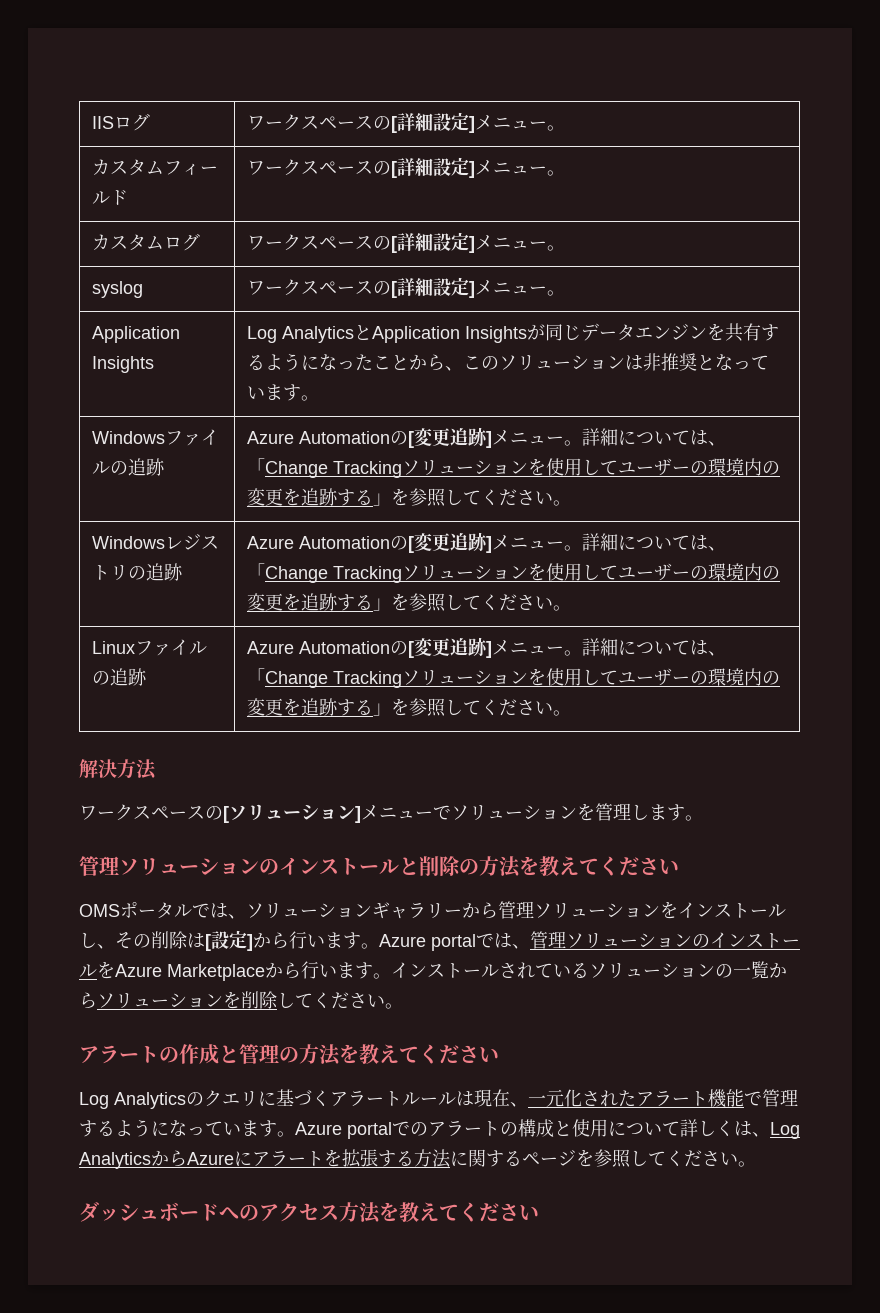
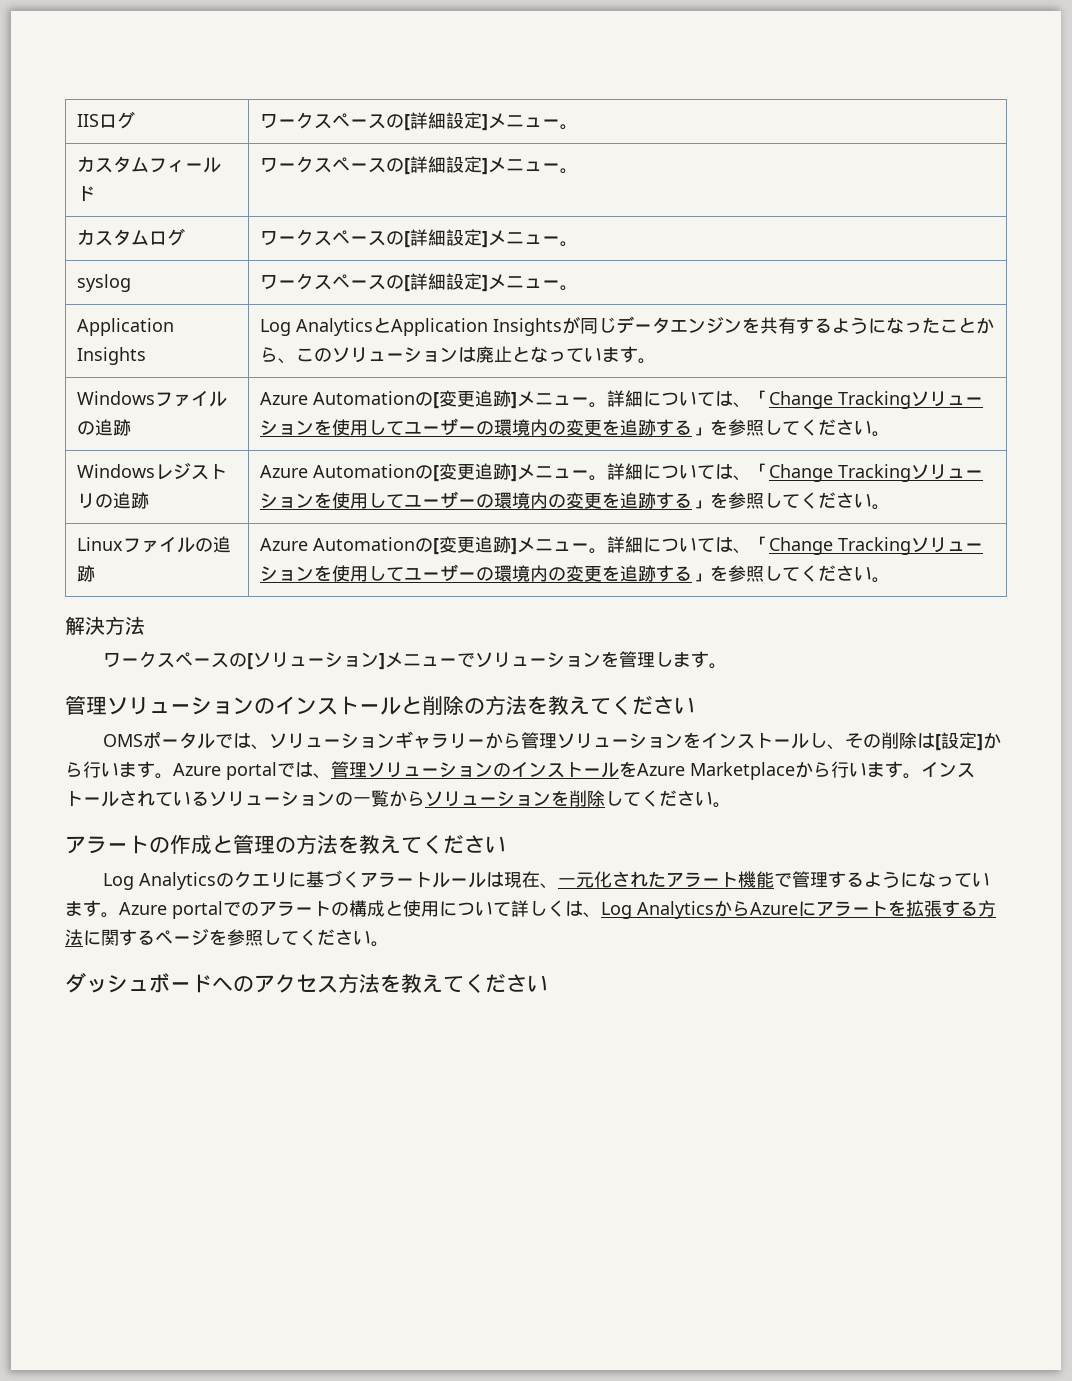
- Application Insights | Log AnalyticsとApplication Insightsが同じデータエンジンを共有するようになったことから、このソリューションは非推奨となっています。
+ Application Insights | Log AnalyticsとApplication Insightsが同じデータエンジンを共有するようになったことから、このソリューションは廃止となっています。

